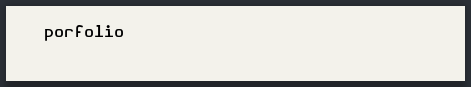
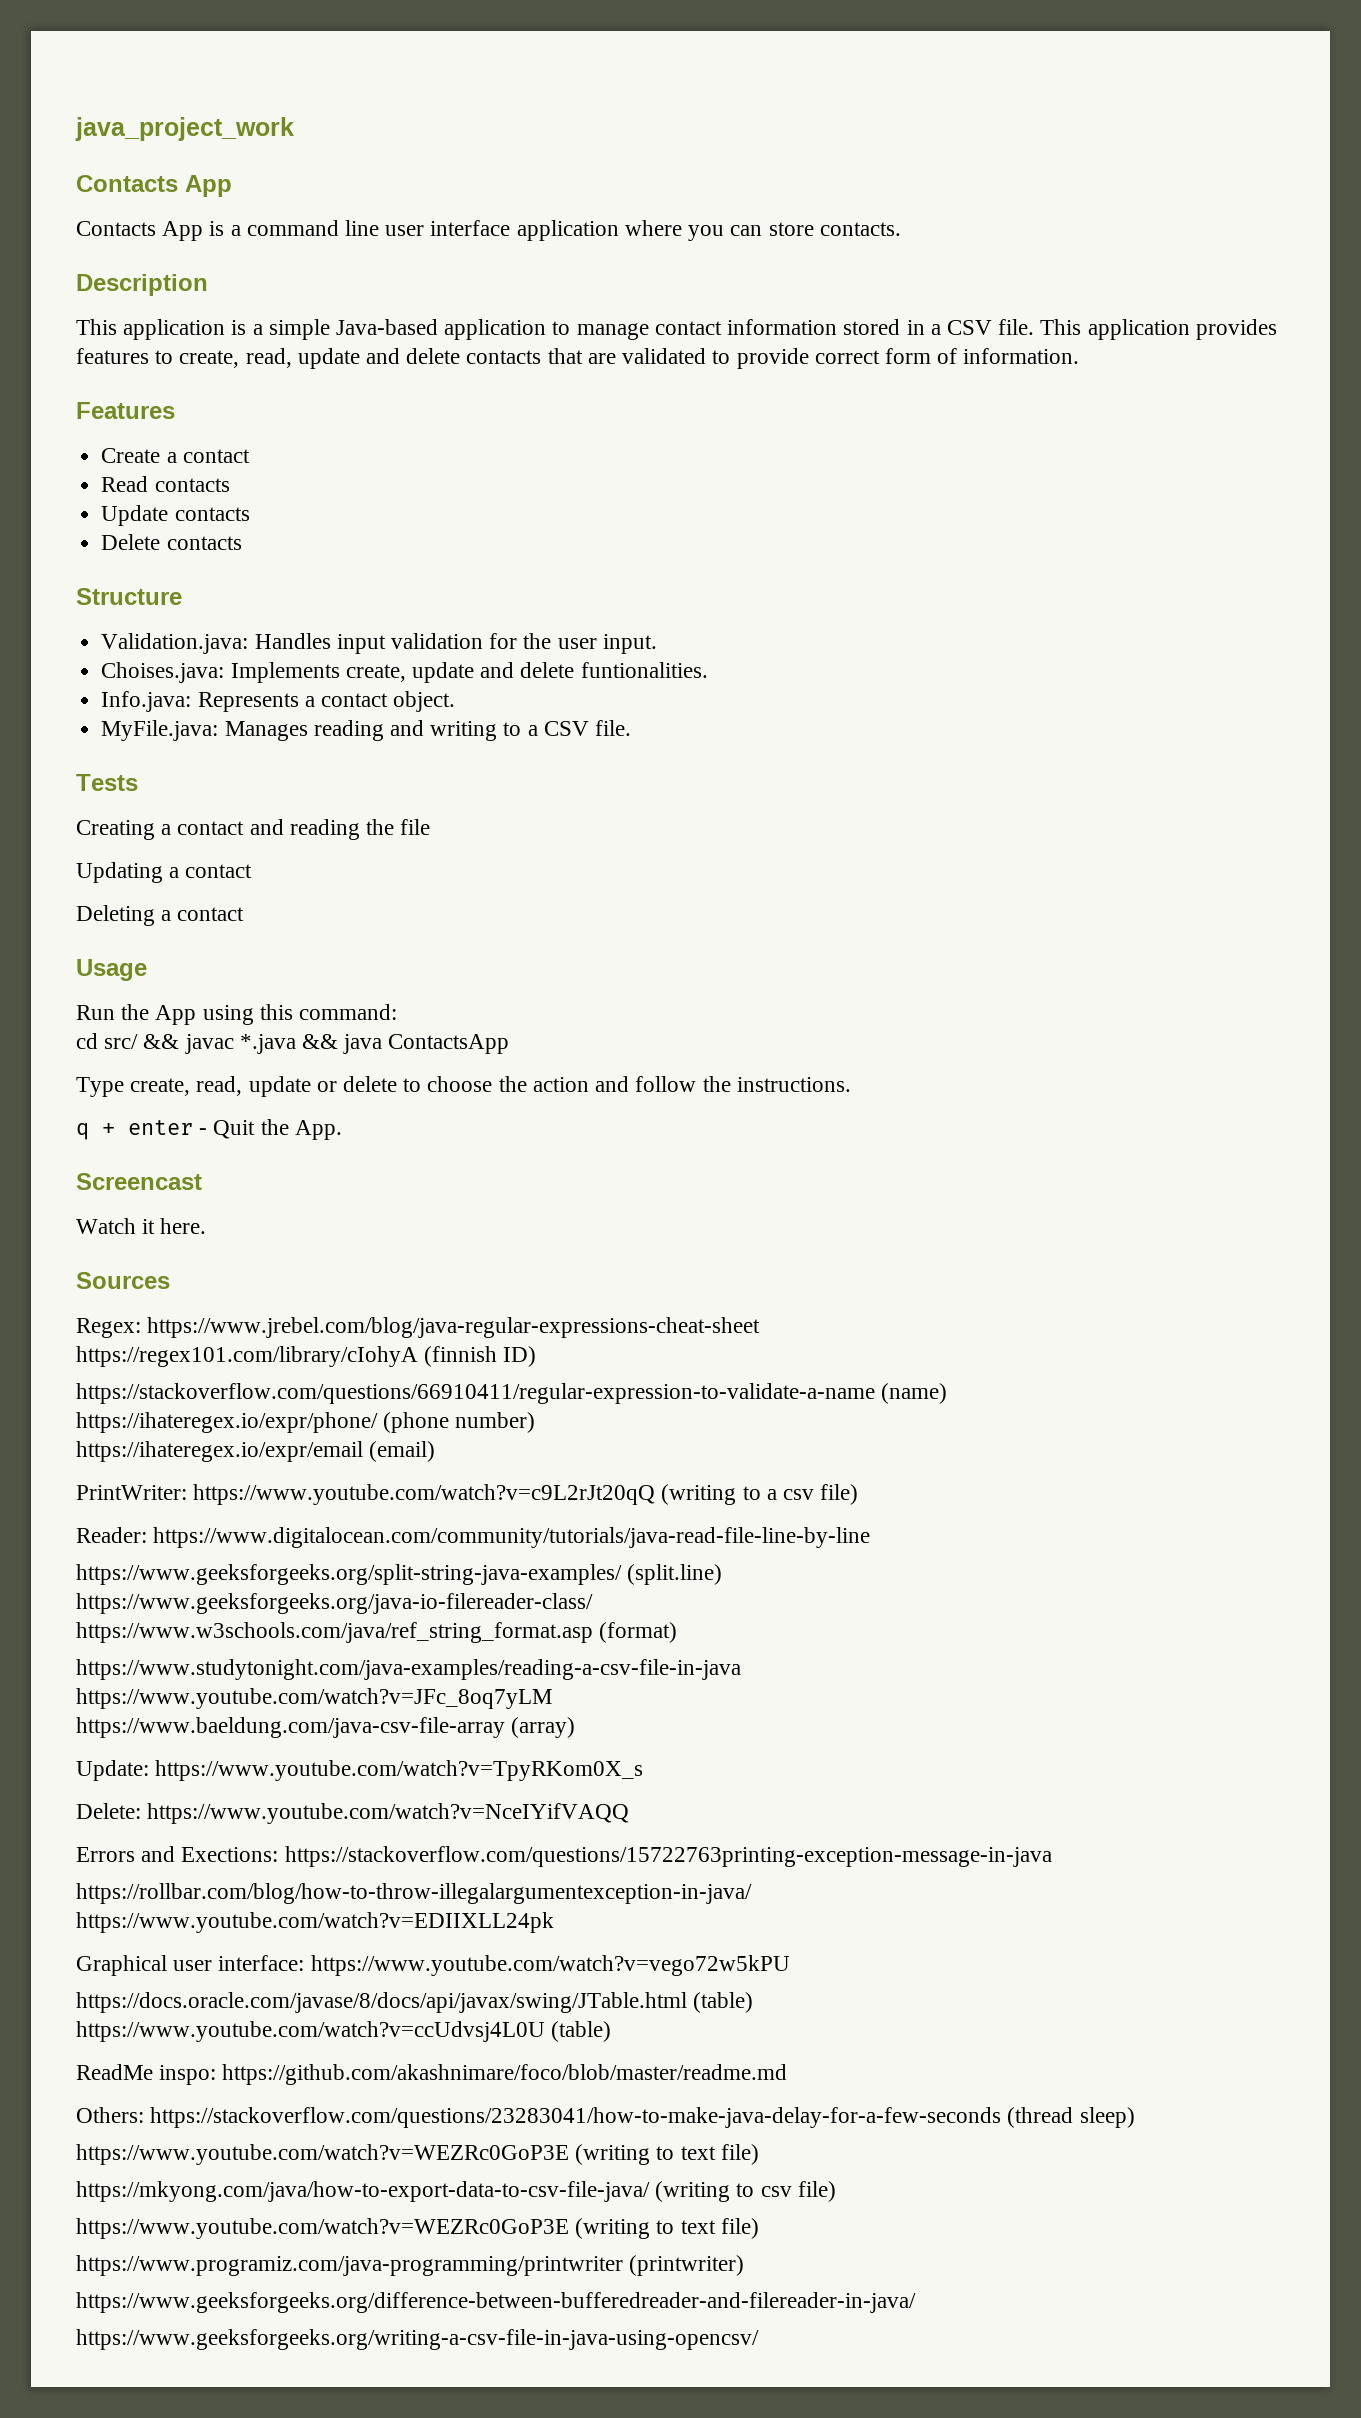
- porfolio
+ java_project_work
+ Contacts App
+ Contacts App is a command line user interface application where you can store contacts.
+ Description
+ This application is a simple Java-based application to manage contact information stored in a CSV file. This application provides features to create, read, update and delete contacts that are validated to provide correct form of information.
+ Features
+ Create a contact
+ Read contacts
+ Update contacts
+ Delete contacts
+ Structure
+ Validation.java: Handles input validation for the user input.
+ Choises.java: Implements create, update and delete funtionalities.
+ Info.java: Represents a contact object.
+ MyFile.java: Manages reading and writing to a CSV file.
+ Tests
+ Creating a contact and reading the file
+ Updating a contact
+ Deleting a contact
+ Usage
+ Run the App using this command:
+ cd src/ && javac *.java && java ContactsApp
+ Type create, read, update or delete to choose the action and follow the instructions.
+ q + enter - Quit the App.
+ Screencast
+ Watch it here.
+ Sources
+ Regex: https://www.jrebel.com/blog/java-regular-expressions-cheat-sheet
+ https://regex101.com/library/cIohyA (finnish ID)
+ https://stackoverflow.com/questions/66910411/regular-expression-to-validate-a-name (name)
+ https://ihateregex.io/expr/phone/ (phone number)
+ https://ihateregex.io/expr/email (email)
+ PrintWriter: https://www.youtube.com/watch?v=c9L2rJt20qQ (writing to a csv file)
+ Reader: https://www.digitalocean.com/community/tutorials/java-read-file-line-by-line
+ https://www.geeksforgeeks.org/split-string-java-examples/ (split.line)
+ https://www.geeksforgeeks.org/java-io-filereader-class/
+ https://www.w3schools.com/java/ref_string_format.asp (format)
+ https://www.studytonight.com/java-examples/reading-a-csv-file-in-java
+ https://www.youtube.com/watch?v=JFc_8oq7yLM
+ https://www.baeldung.com/java-csv-file-array (array)
+ Update: https://www.youtube.com/watch?v=TpyRKom0X_s
+ Delete: https://www.youtube.com/watch?v=NceIYifVAQQ
+ Errors and Exections: https://stackoverflow.com/questions/15722763printing-exception-message-in-java
+ https://rollbar.com/blog/how-to-throw-illegalargumentexception-in-java/
+ https://www.youtube.com/watch?v=EDIIXLL24pk
+ Graphical user interface: https://www.youtube.com/watch?v=vego72w5kPU
+ https://docs.oracle.com/javase/8/docs/api/javax/swing/JTable.html (table)
+ https://www.youtube.com/watch?v=ccUdvsj4L0U (table)
+ ReadMe inspo: https://github.com/akashnimare/foco/blob/master/readme.md
+ Others: https://stackoverflow.com/questions/23283041/how-to-make-java-delay-for-a-few-seconds (thread sleep)
+ https://www.youtube.com/watch?v=WEZRc0GoP3E (writing to text file)
+ https://mkyong.com/java/how-to-export-data-to-csv-file-java/ (writing to csv file)
+ https://www.youtube.com/watch?v=WEZRc0GoP3E (writing to text file)
+ https://www.programiz.com/java-programming/printwriter (printwriter)
+ https://www.geeksforgeeks.org/difference-between-bufferedreader-and-filereader-in-java/
+ https://www.geeksforgeeks.org/writing-a-csv-file-in-java-using-opencsv/

